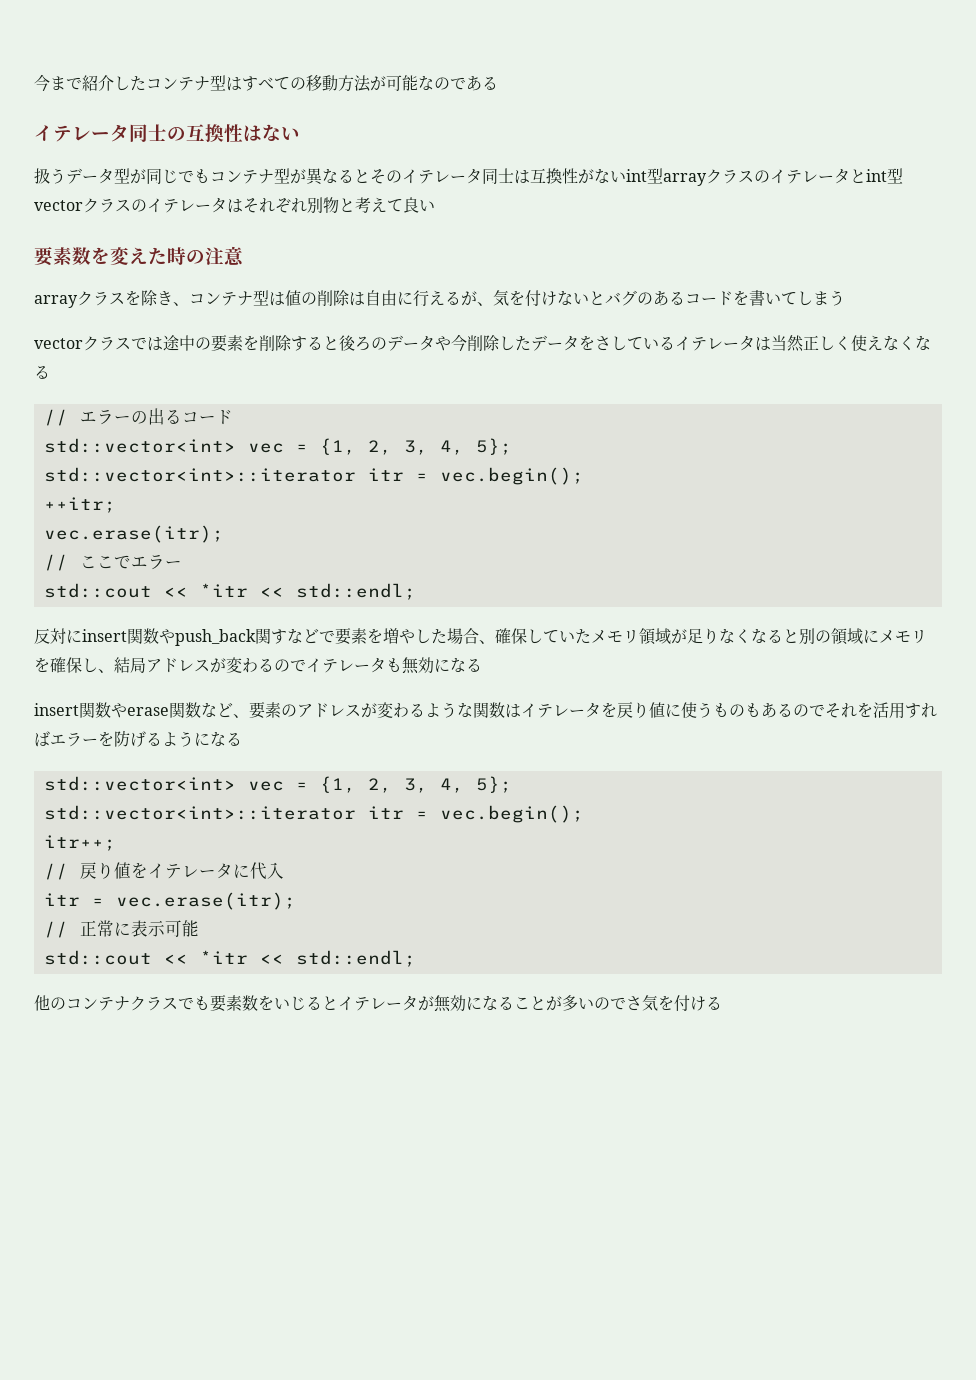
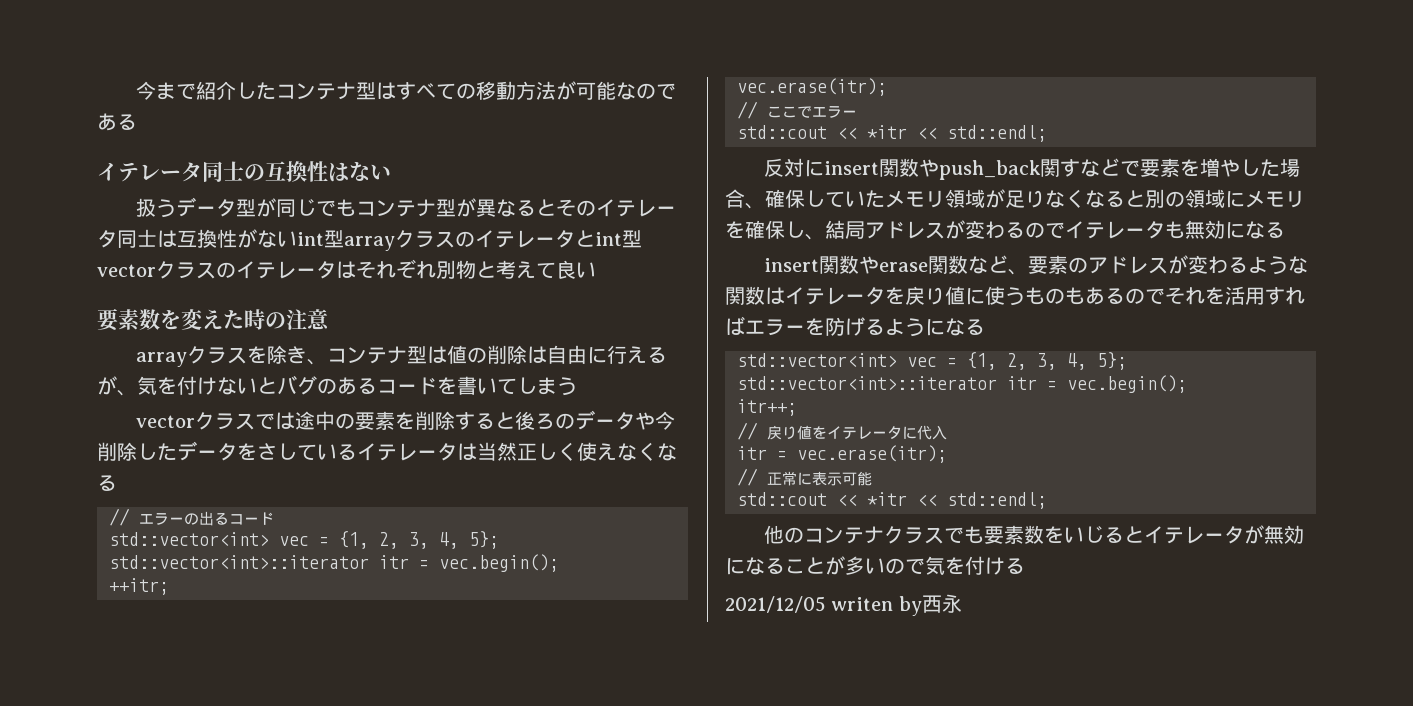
- 他のコンテナクラスでも要素数をいじるとイテレータが無効になることが多いのでさ気を付ける
+ 他のコンテナクラスでも要素数をいじるとイテレータが無効になることが多いので気を付ける
+ 2021/12/05 writen by西永

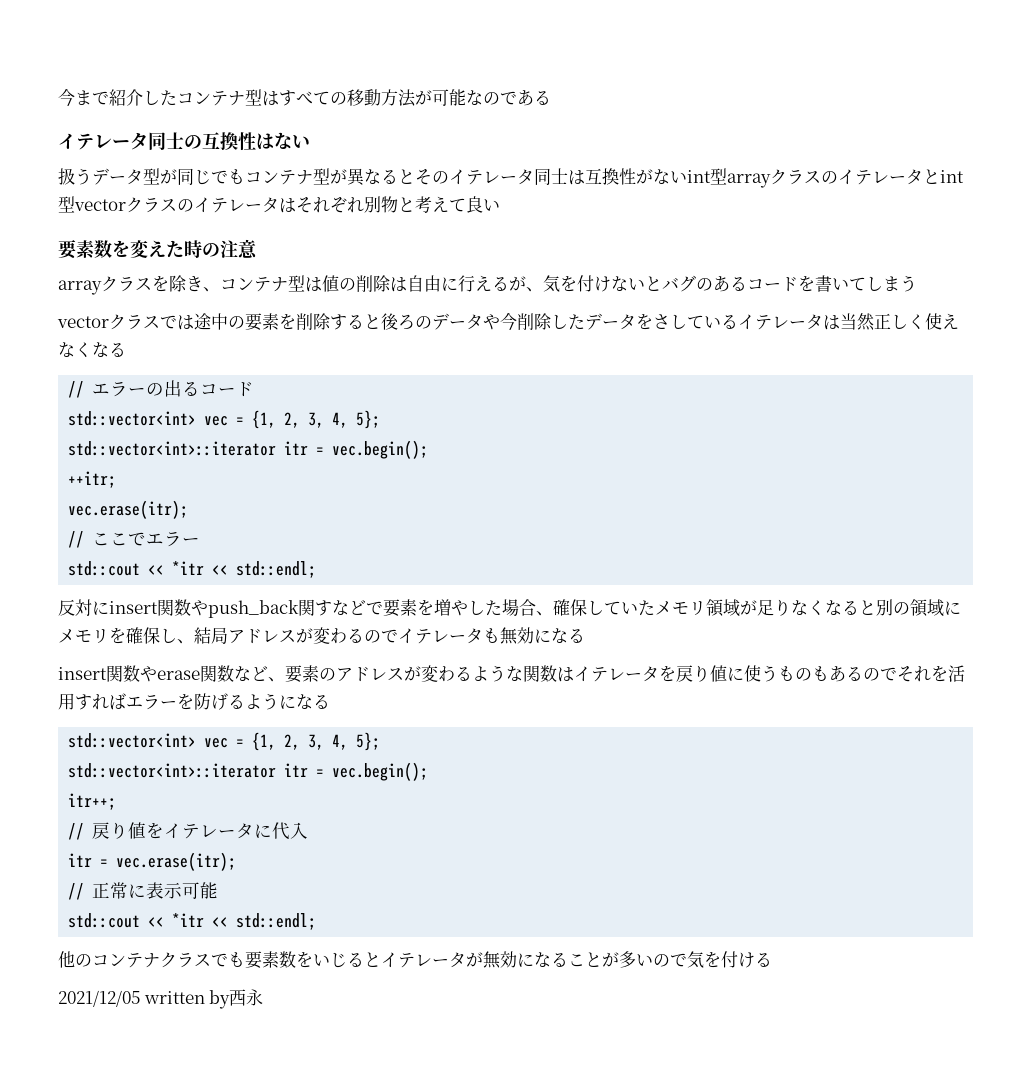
- 2021/12/05 writen by西永
+ 2021/12/05 written by西永

